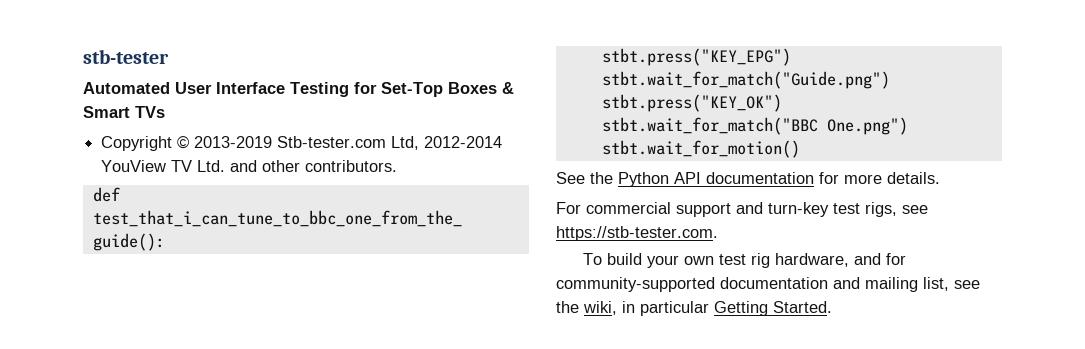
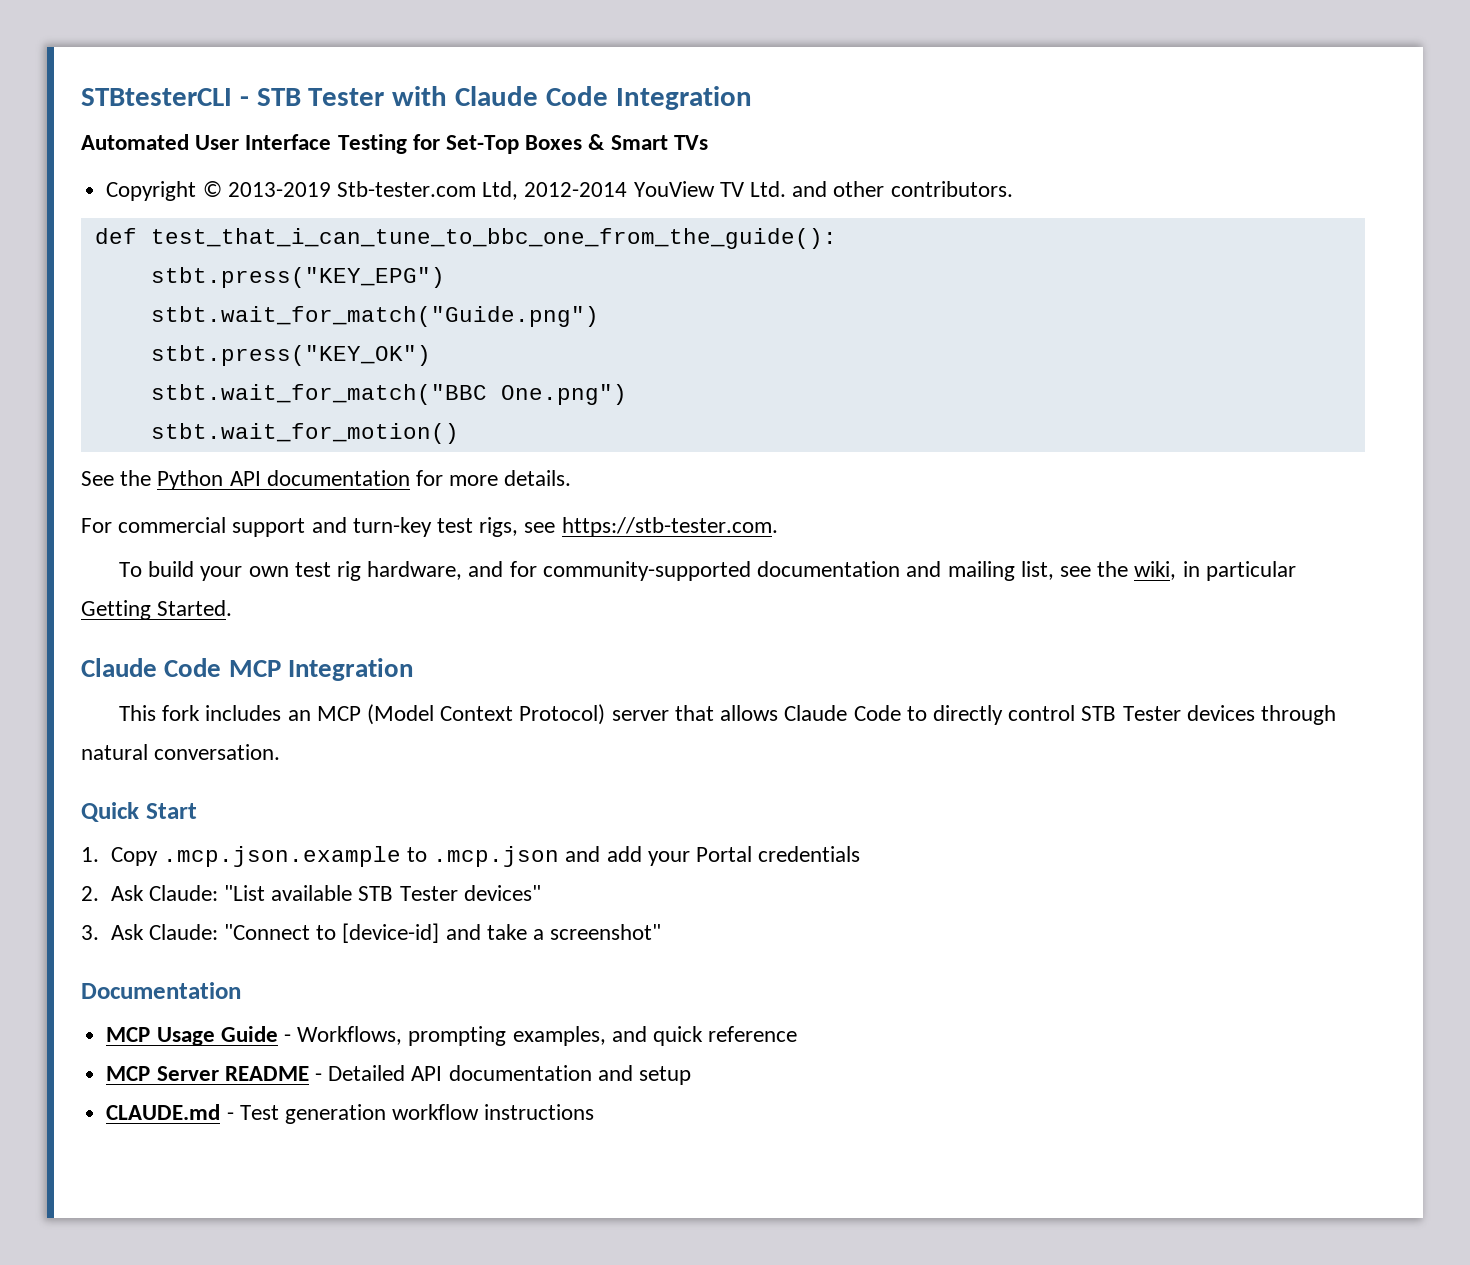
- stb-tester
+ STBtesterCLI - STB Tester with Claude Code Integration
+ Claude Code MCP Integration
+ This fork includes an MCP (Model Context Protocol) server that allows Claude Code to directly control STB Tester devices through natural conversation.
+ Quick Start
+ 1. Copy .mcp.json.example to .mcp.json and add your Portal credentials
+ 2. Ask Claude: "List available STB Tester devices"
+ 3. Ask Claude: "Connect to [device-id] and take a screenshot"
+ Documentation
+ MCP Usage Guide - Workflows, prompting examples, and quick reference
+ MCP Server README - Detailed API documentation and setup
+ CLAUDE.md - Test generation workflow instructions

